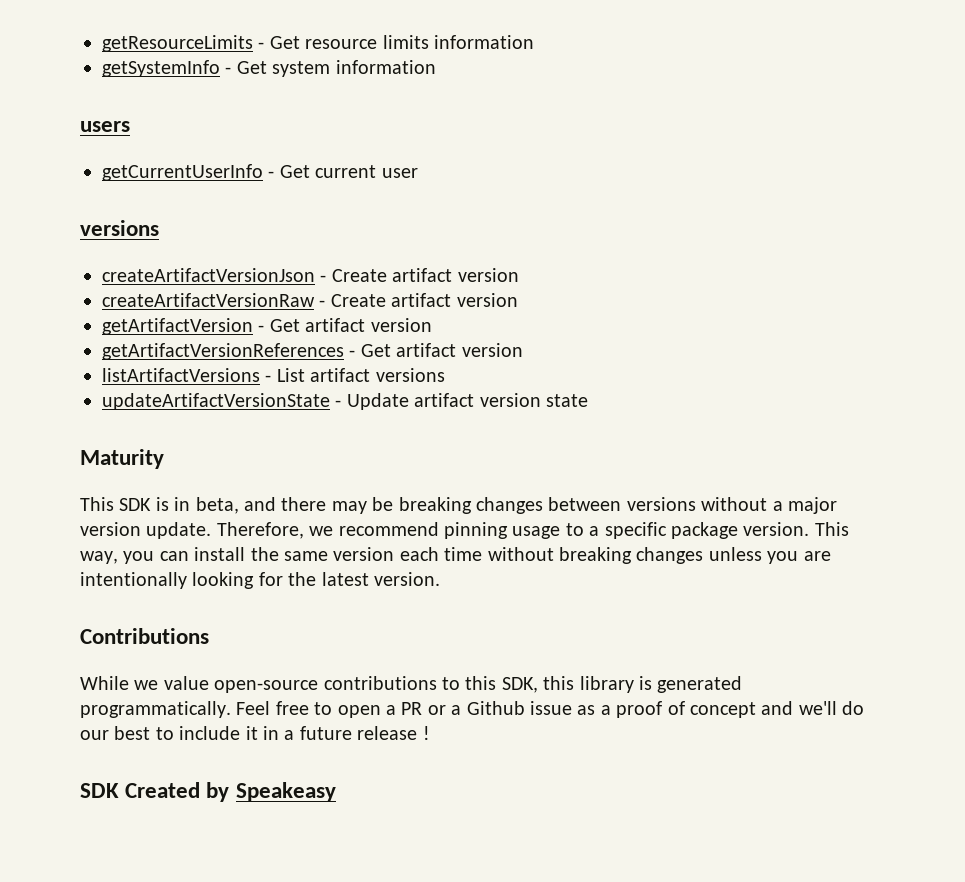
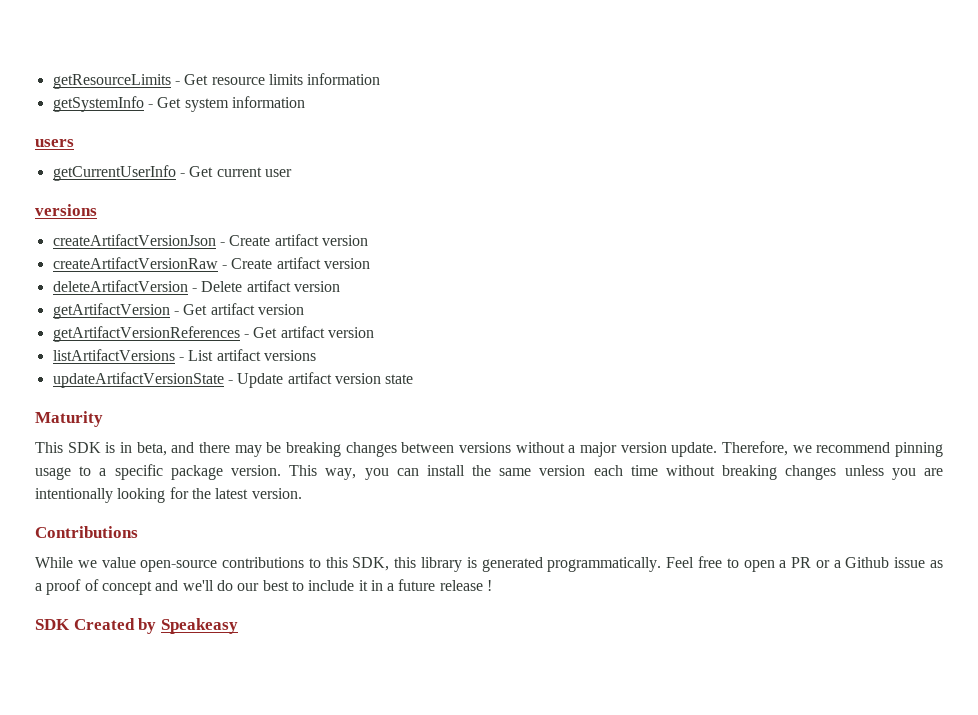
+ deleteArtifactVersion - Delete artifact version

